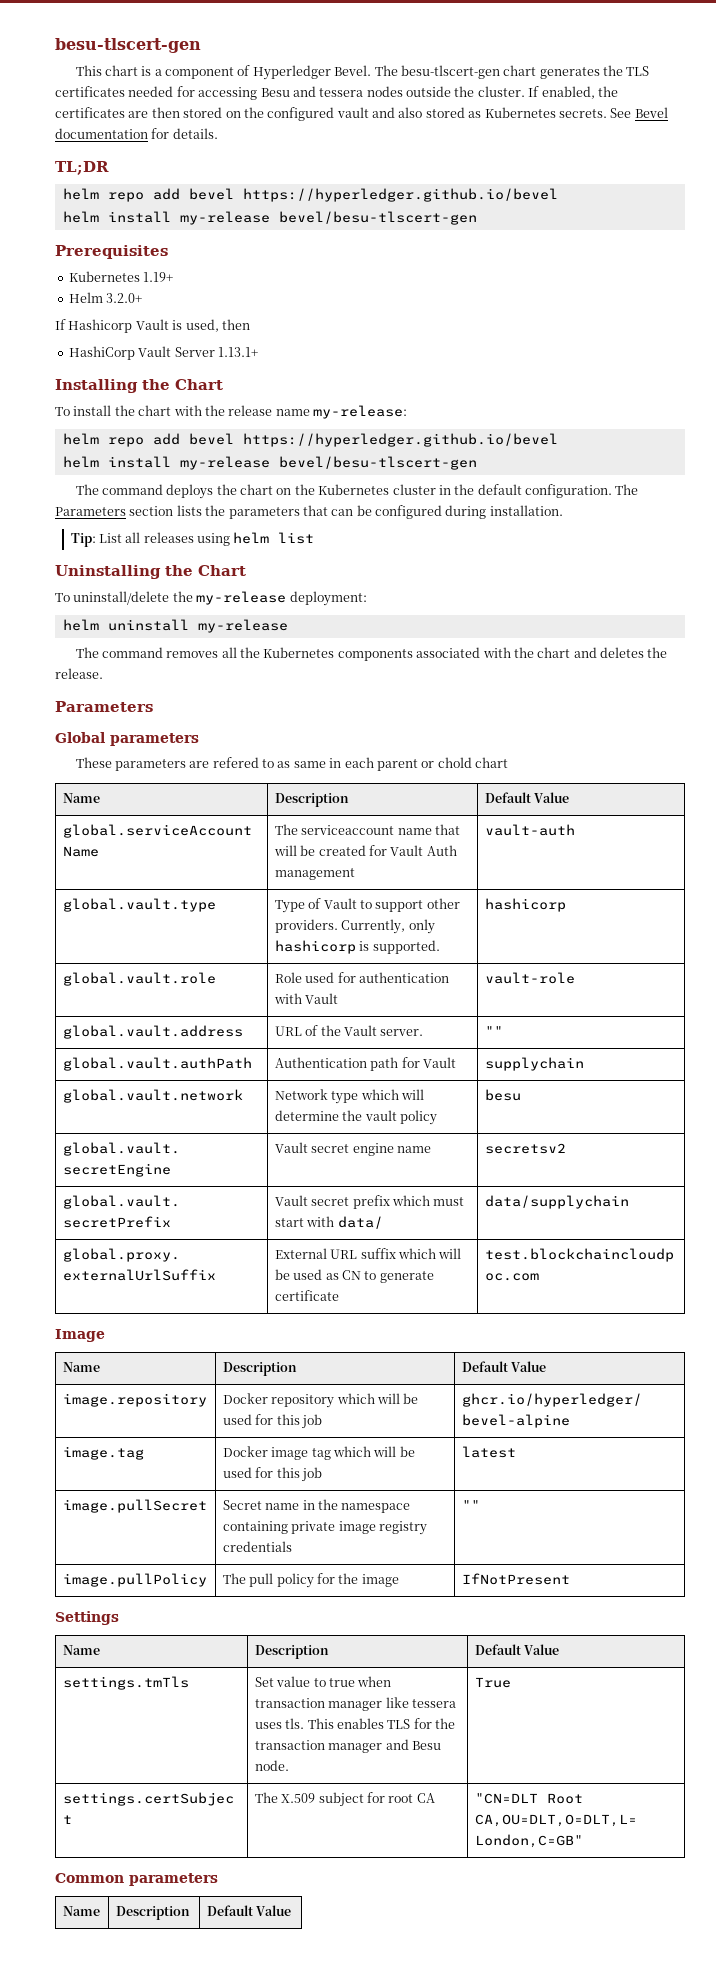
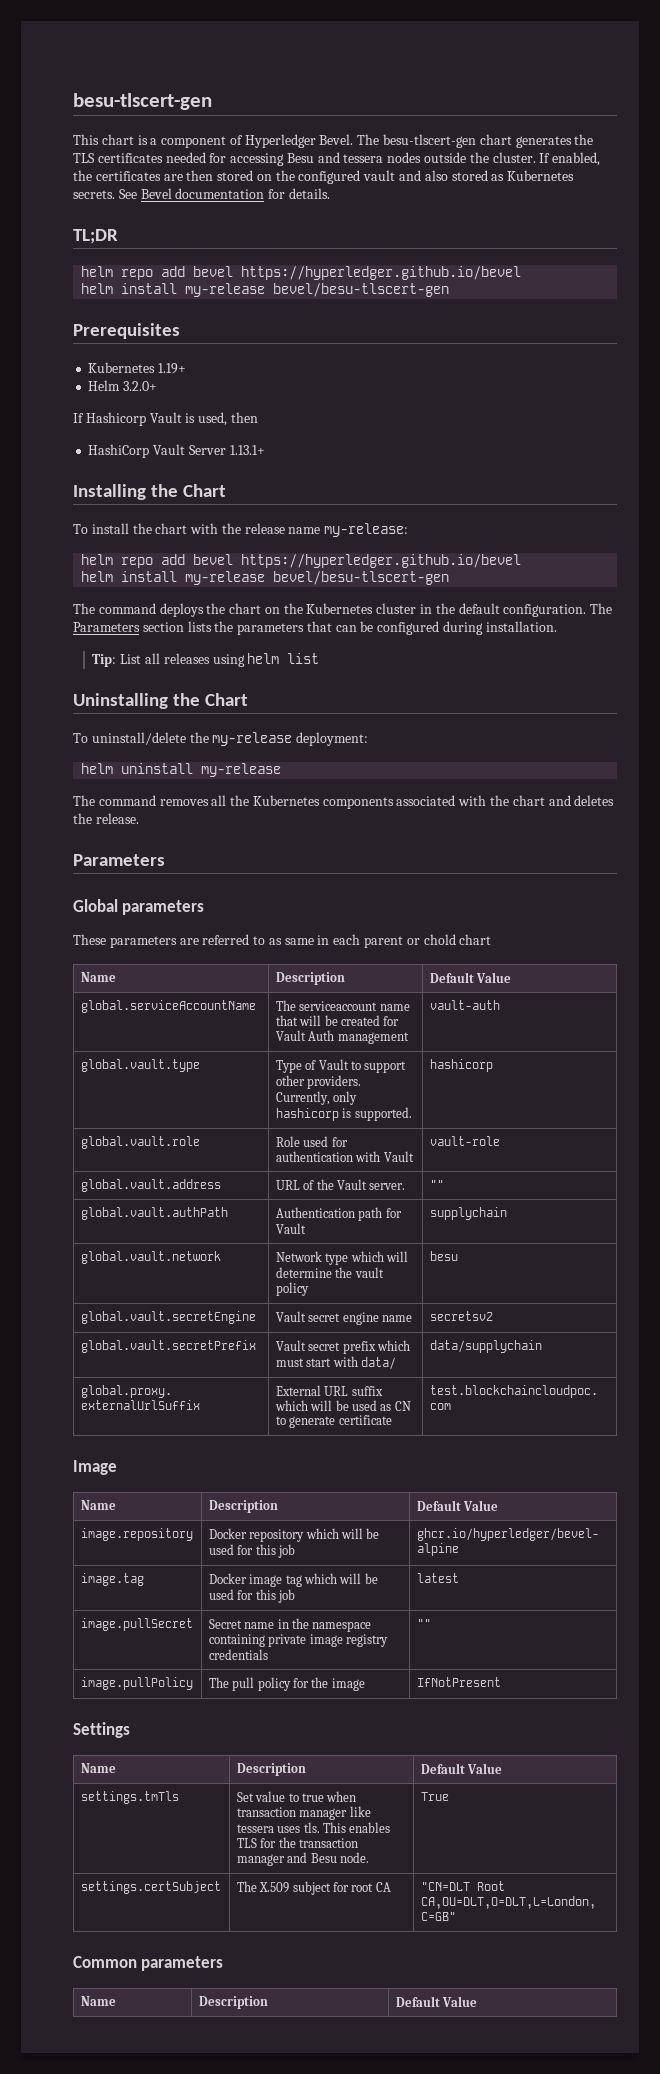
- These parameters are refered to as same in each parent or chold chart
+ These parameters are referred to as same in each parent or chold chart

